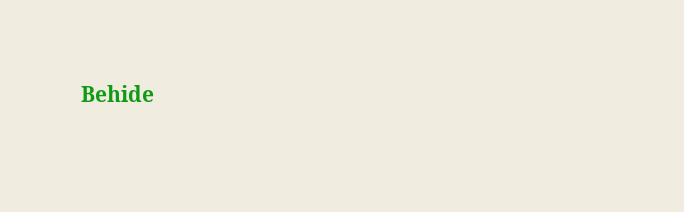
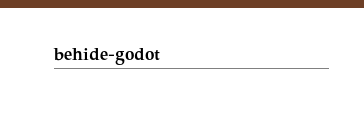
- Behide
+ behide-godot

